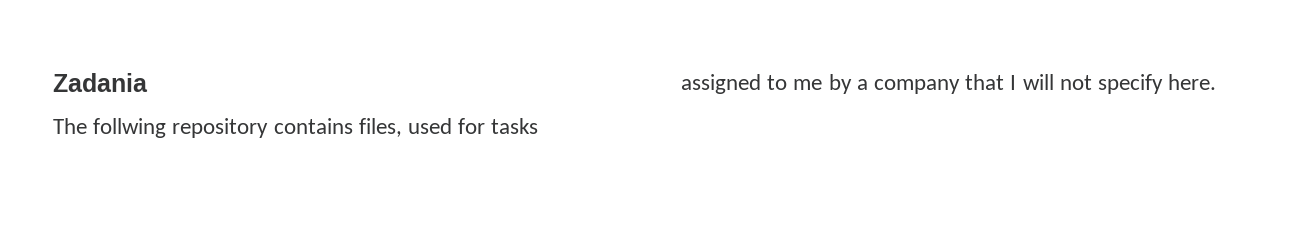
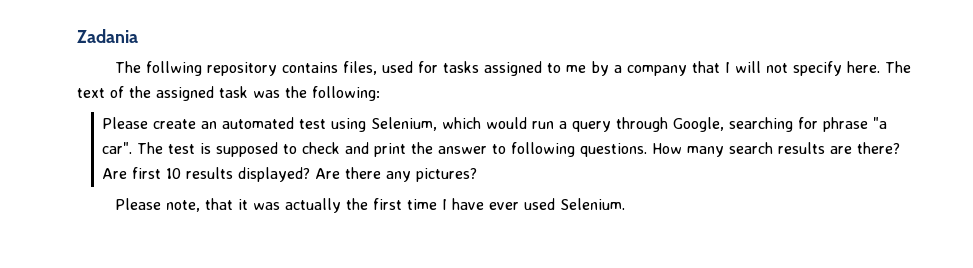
+ The text of the assigned task was the following:
+ Please create an automated test using Selenium, which would run a query through Google, searching for phrase "a car". The test is supposed to check and print the answer to following questions. How many search results are there? Are first 10 results displayed? Are there any pictures?
+ Please note, that it was actually the first time I have ever used Selenium.

